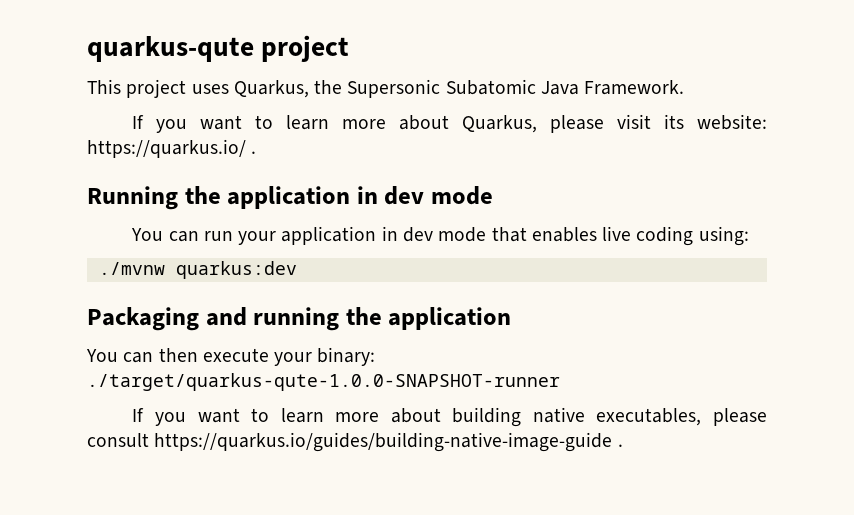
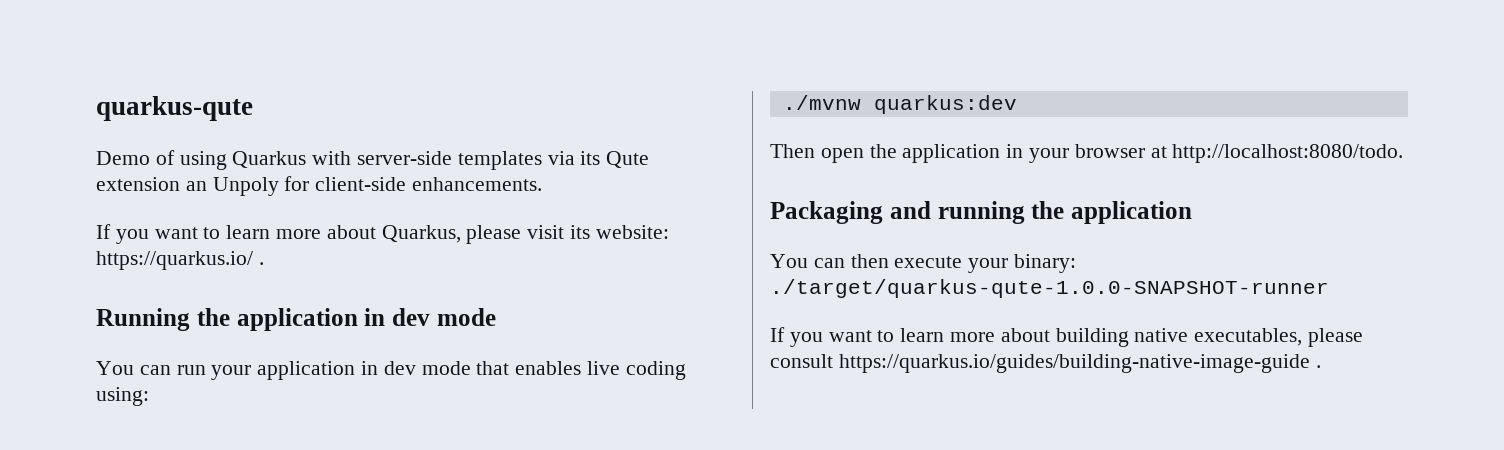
- quarkus-qute project
- This project uses Quarkus, the Supersonic Subatomic Java Framework.
+ quarkus-qute
+ Demo of using Quarkus with server-side templates via its Qute extension an Unpoly for client-side enhancements.
+ Then open the application in your browser at http://localhost:8080/todo.

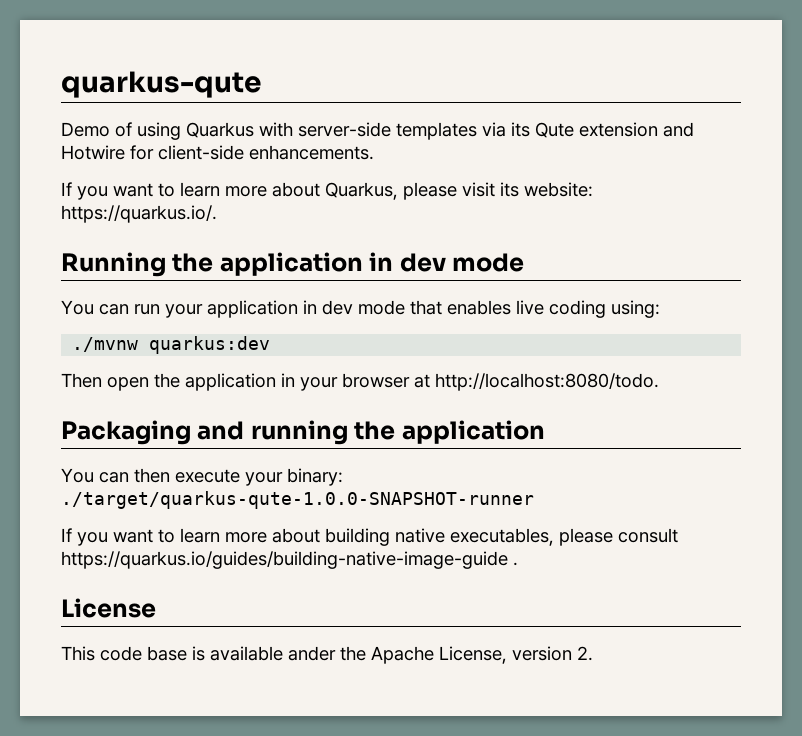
- Demo of using Quarkus with server-side templates via its Qute extension an Unpoly for client-side enhancements.
+ Demo of using Quarkus with server-side templates via its Qute extension and Hotwire for client-side enhancements.
- If you want to learn more about Quarkus, please visit its website: https://quarkus.io/ .
+ If you want to learn more about Quarkus, please visit its website: https://quarkus.io/.
+ License
+ This code base is available ander the Apache License, version 2.

